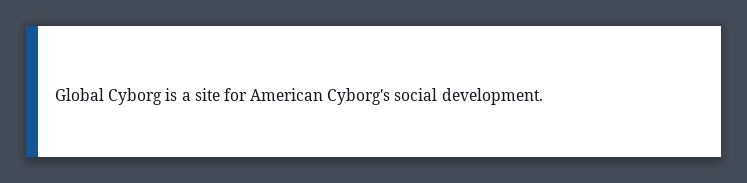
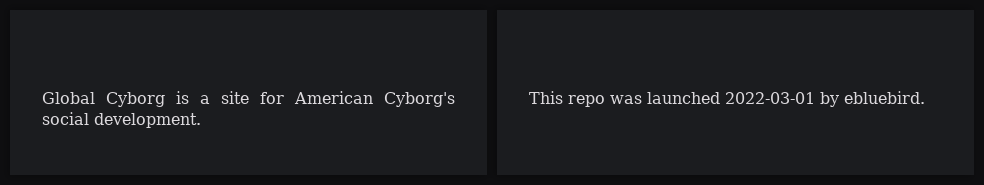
+ This repo was launched 2022-03-01 by ebluebird.

